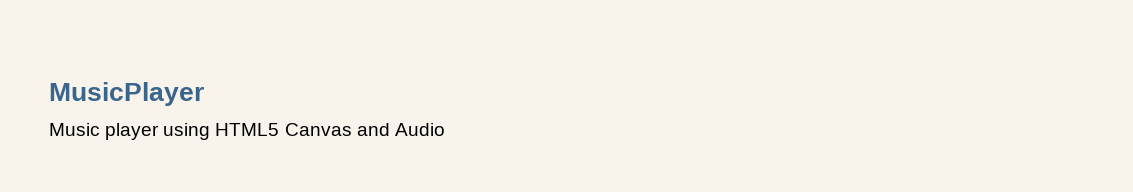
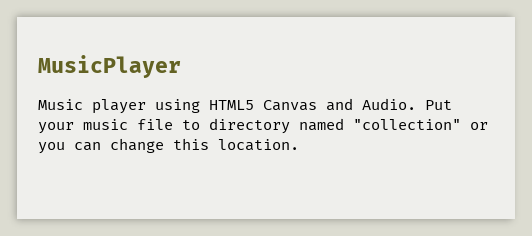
- Music player using HTML5 Canvas and Audio
+ Music player using HTML5 Canvas and Audio. Put your music file to directory named "collection" or you can change this location.

